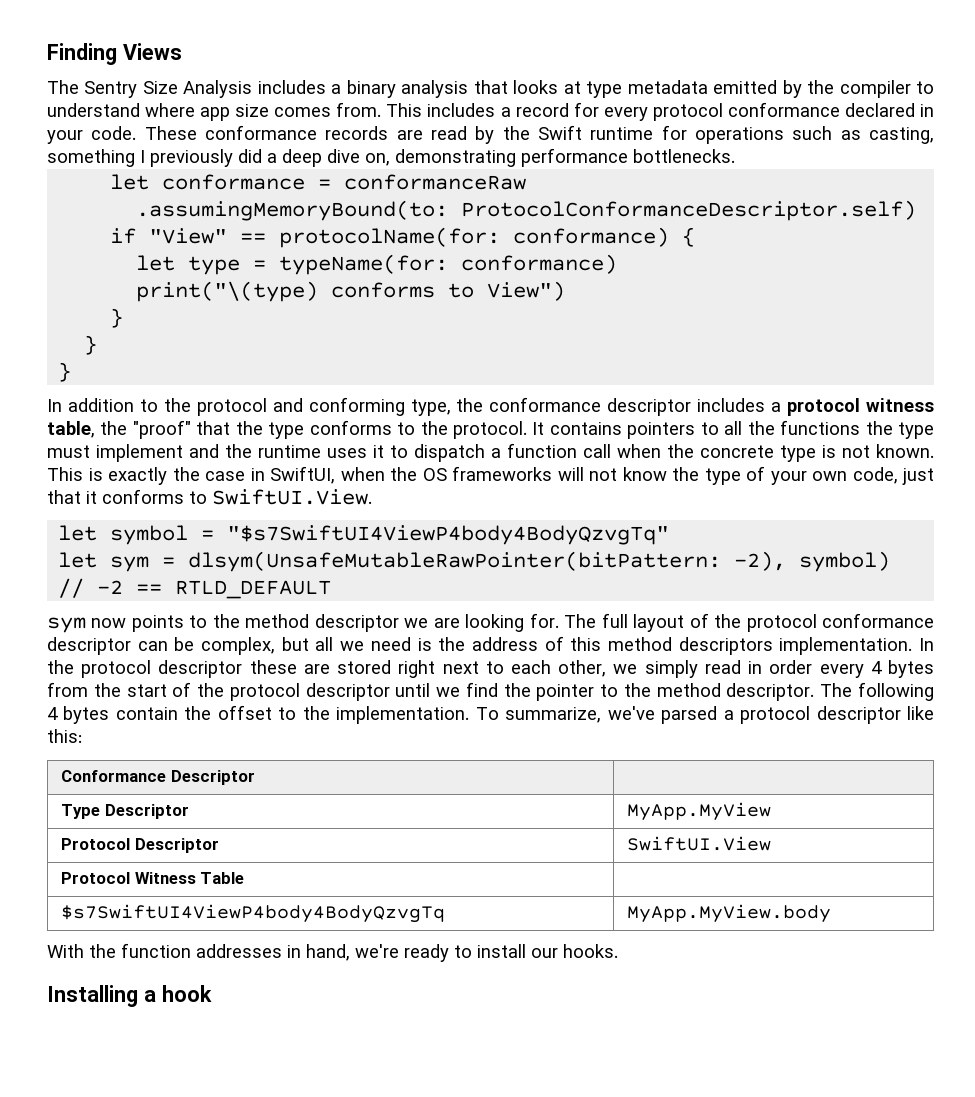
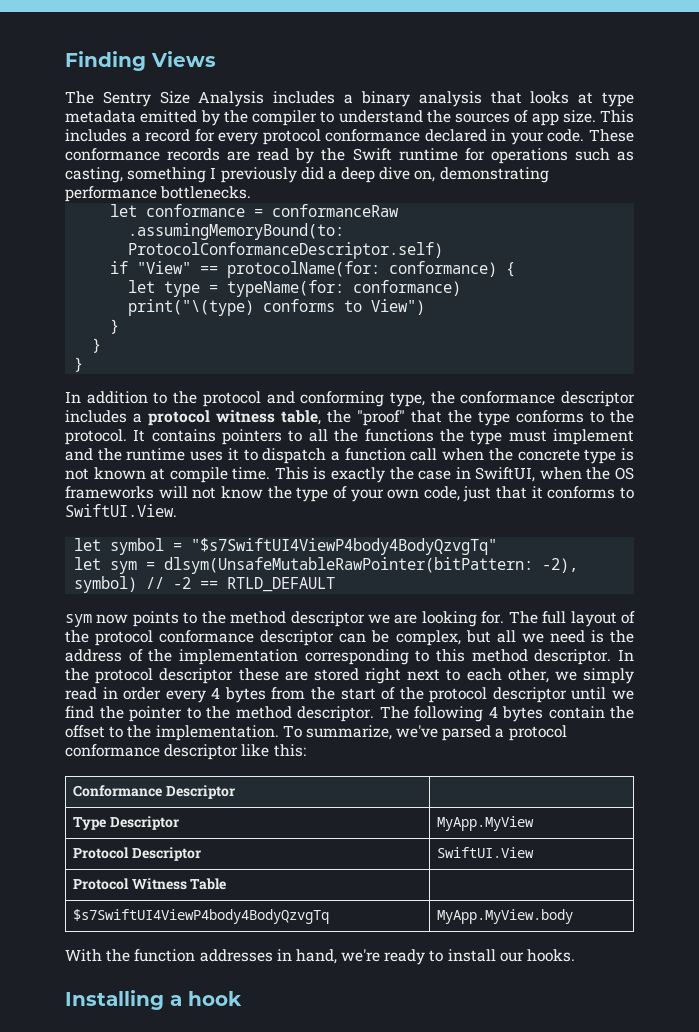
- The Sentry Size Analysis includes a binary analysis that looks at type metadata emitted by the compiler to understand where app size comes from.
+ The Sentry Size Analysis includes a binary analysis that looks at type metadata emitted by the compiler to understand the sources of app size.
- It contains pointers to all the functions the type must implement and the runtime uses it to dispatch a function call when the concrete type is not known.
+ It contains pointers to all the functions the type must implement and the runtime uses it to dispatch a function call when the concrete type is not known at compile time.
- The full layout of the protocol conformance descriptor can be complex, but all we need is the address of this method descriptors implementation.
+ The full layout of the protocol conformance descriptor can be complex, but all we need is the address of the implementation corresponding to this method descriptor.
- To summarize, we've parsed a protocol descriptor like this:
+ To summarize, we've parsed a protocol conformance descriptor like this:

